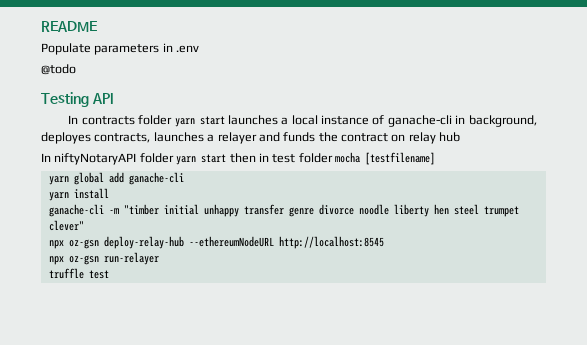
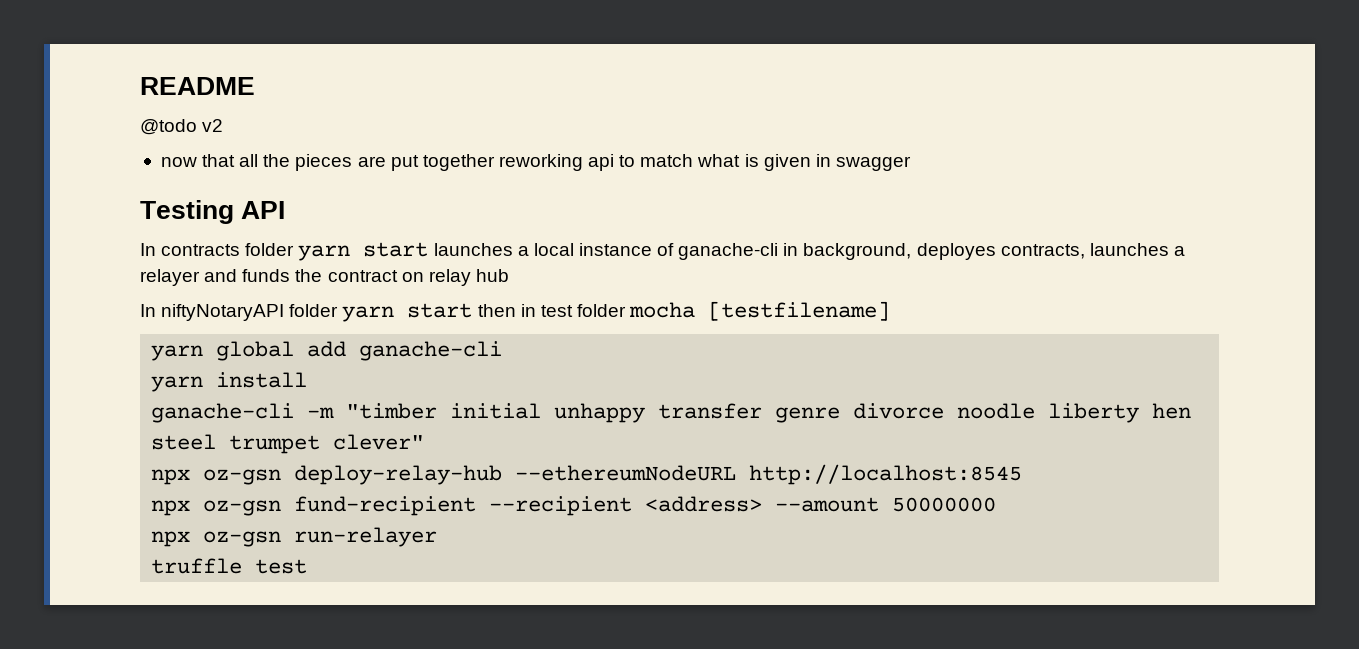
- Populate parameters in .env
- @todo
+ @todo v2
+ now that all the pieces are put together reworking api to match what is given in swagger
+ npx oz-gsn fund-recipient --recipient <address> --amount 50000000

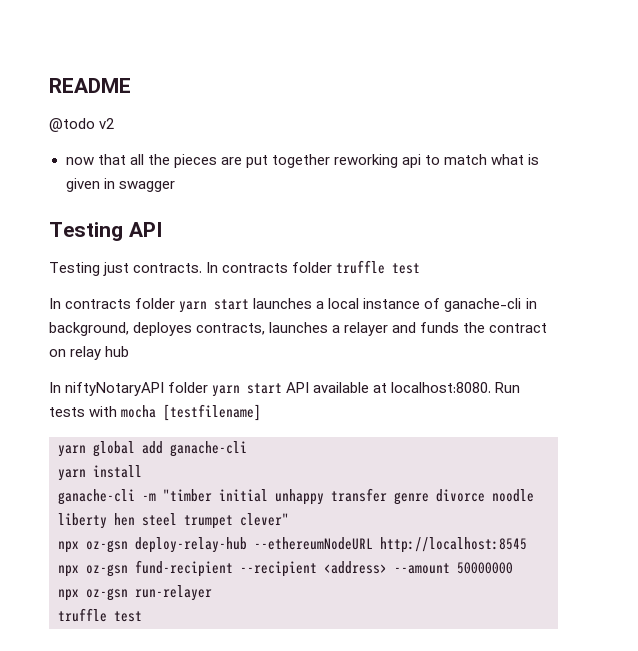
+ Testing just contracts. In contracts folder truffle test
- In niftyNotaryAPI folder yarn start then in test folder mocha [testfilename]
+ In niftyNotaryAPI folder yarn start API available at localhost:8080. Run tests with mocha [testfilename]

